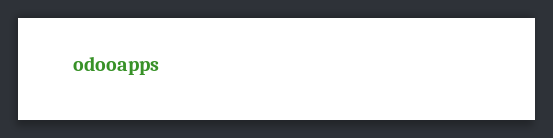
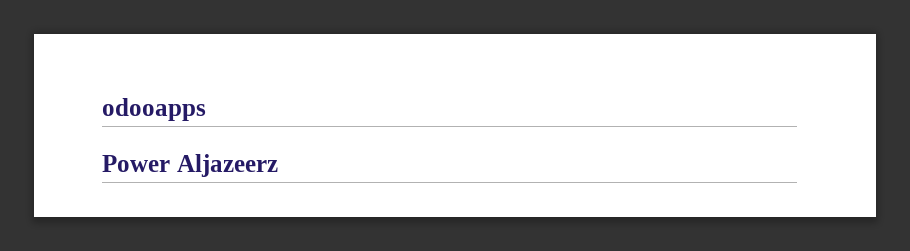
+ Power Aljazeerz

